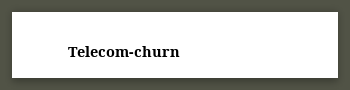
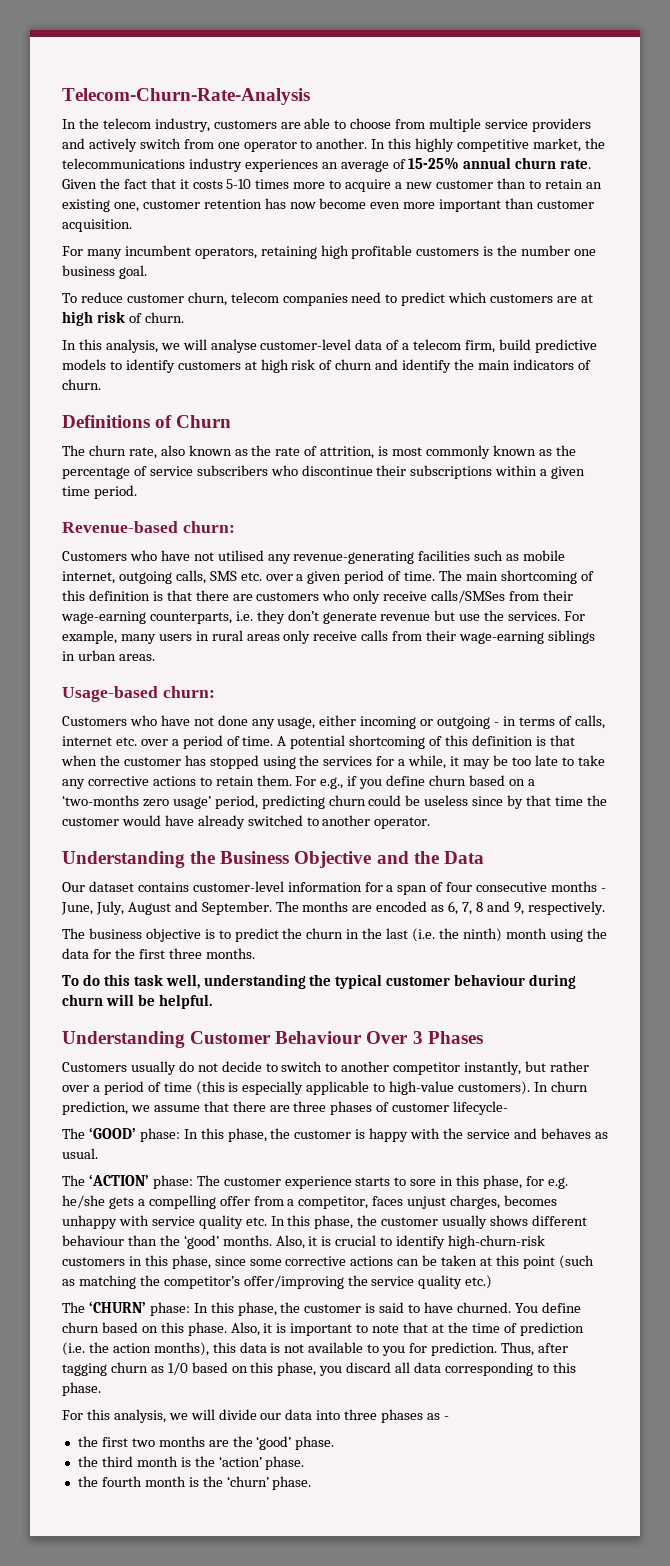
- Telecom-churn
+ Telecom-Churn-Rate-Analysis
+ In the telecom industry, customers are able to choose from multiple service providers and actively switch from one operator to another. In this highly competitive market, the telecommunications industry experiences an average of 15-25% annual churn rate. Given the fact that it costs 5-10 times more to acquire a new customer than to retain an existing one, customer retention has now become even more important than customer acquisition.
+ For many incumbent operators, retaining high profitable customers is the number one business goal.
+ To reduce customer churn, telecom companies need to predict which customers are at high risk of churn.
+ In this analysis, we will analyse customer-level data of a telecom firm, build predictive models to identify customers at high risk of churn and identify the main indicators of churn.
+ Definitions of Churn
+ The churn rate, also known as the rate of attrition, is most commonly known as the percentage of service subscribers who discontinue their subscriptions within a given time period.
+ Revenue-based churn:
+ Customers who have not utilised any revenue-generating facilities such as mobile internet, outgoing calls, SMS etc. over a given period of time. The main shortcoming of this definition is that there are customers who only receive calls/SMSes from their wage-earning counterparts, i.e. they don’t generate revenue but use the services. For example, many users in rural areas only receive calls from their wage-earning siblings in urban areas.
+ Usage-based churn:
+ Customers who have not done any usage, either incoming or outgoing - in terms of calls, internet etc. over a period of time. A potential shortcoming of this definition is that when the customer has stopped using the services for a while, it may be too late to take any corrective actions to retain them. For e.g., if you define churn based on a ‘two-months zero usage’ period, predicting churn could be useless since by that time the customer would have already switched to another operator.
+ Understanding the Business Objective and the Data
+ Our dataset contains customer-level information for a span of four consecutive months - June, July, August and September. The months are encoded as 6, 7, 8 and 9, respectively.
+ The business objective is to predict the churn in the last (i.e. the ninth) month using the data for the first three months.
+ To do this task well, understanding the typical customer behaviour during churn will be helpful.
+ Understanding Customer Behaviour Over 3 Phases
+ Customers usually do not decide to switch to another competitor instantly, but rather over a period of time (this is especially applicable to high-value customers). In churn prediction, we assume that there are three phases of customer lifecycle-
+ The ‘GOOD’ phase: In this phase, the customer is happy with the service and behaves as usual.
+ The ‘ACTION’ phase: The customer experience starts to sore in this phase, for e.g. he/she gets a compelling offer from a competitor, faces unjust charges, becomes unhappy with service quality etc. In this phase, the customer usually shows different behaviour than the ‘good’ months. Also, it is crucial to identify high-churn-risk customers in this phase, since some corrective actions can be taken at this point (such as matching the competitor’s offer/improving the service quality etc.)
+ The ‘CHURN’ phase: In this phase, the customer is said to have churned. You define churn based on this phase. Also, it is important to note that at the time of prediction (i.e. the action months), this data is not available to you for prediction. Thus, after tagging churn as 1/0 based on this phase, you discard all data corresponding to this phase.
+ For this analysis, we will divide our data into three phases as -
+ the first two months are the ‘good’ phase.
+ the third month is the ‘action’ phase.
+ the fourth month is the ‘churn’ phase.

